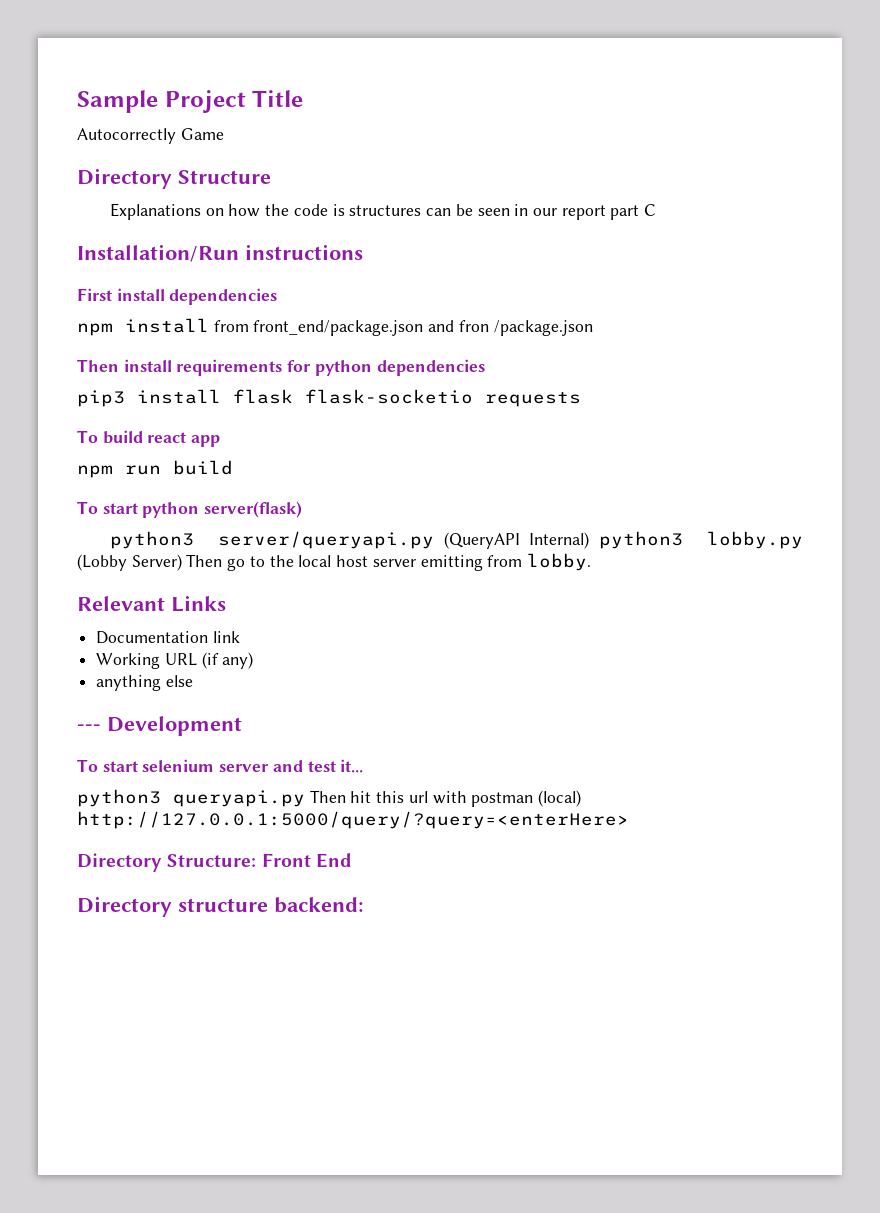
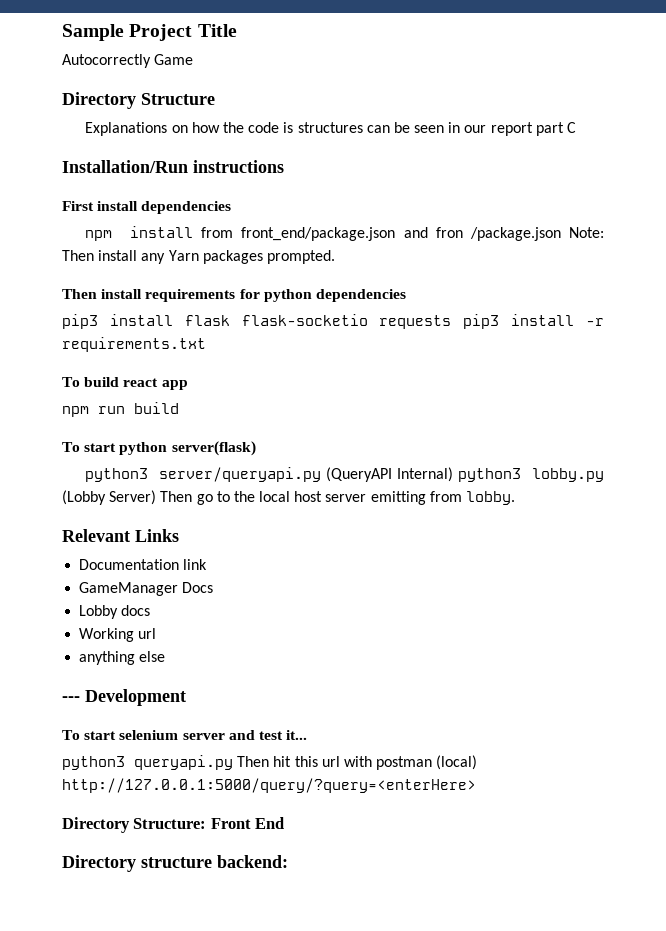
- npm install from front_end/package.json and fron /package.json
+ npm install from front_end/package.json and fron /package.json Note: Then install any Yarn packages prompted.
- pip3 install flask flask-socketio requests
+ pip3 install flask flask-socketio requests pip3 install -r requirements.txt
- Working URL (if any)
+ GameManager Docs
+ Lobby docs
+ Working url

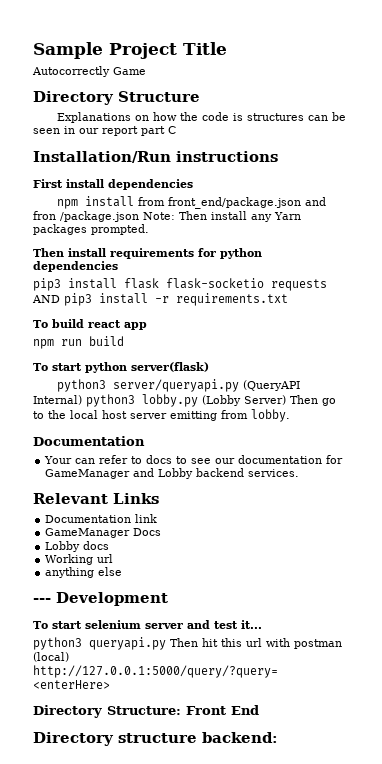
- pip3 install flask flask-socketio requests pip3 install -r requirements.txt
+ pip3 install flask flask-socketio requests AND pip3 install -r requirements.txt
  python3 server/queryapi.py (QueryAPI Internal) python3 lobby.py (Lobby Server) Then go to the local host server emitting from lobby.
+ Documentation
+ Your can refer to docs to see our documentation for GameManager and Lobby backend services.

